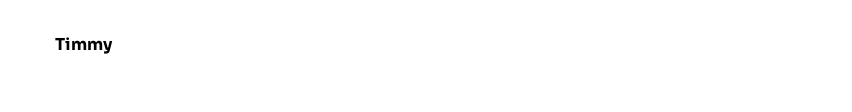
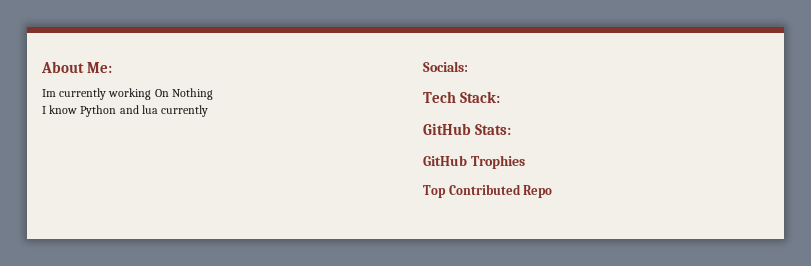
- Timmy
+ About Me:
+ Im currently working On Nothing
+ I know Python and lua currently
+ Socials:
+ Tech Stack:
+ GitHub Stats:
+ GitHub Trophies
+ Top Contributed Repo

